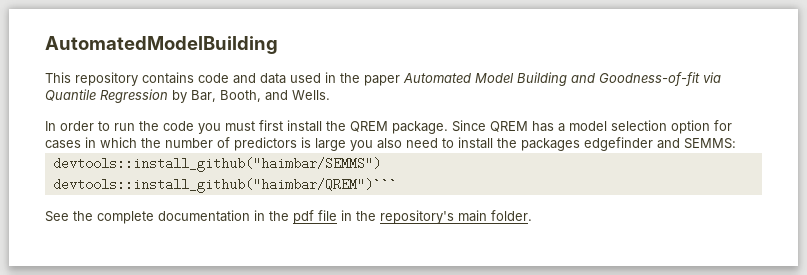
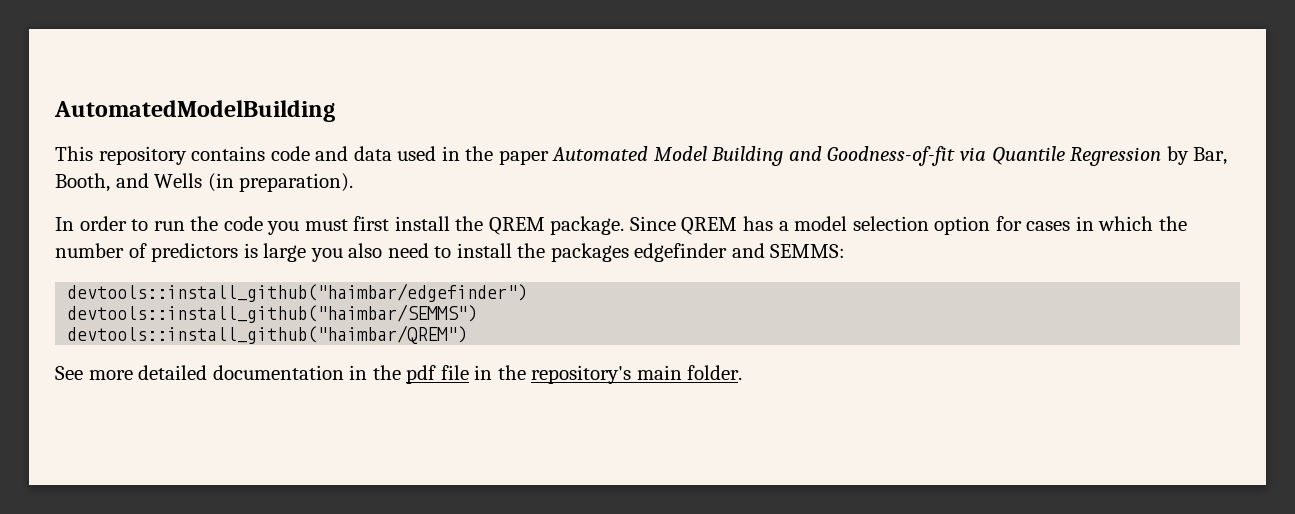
- This repository contains code and data used in the paper Automated Model Building and Goodness-of-fit via Quantile Regression by Bar, Booth, and Wells.
+ This repository contains code and data used in the paper Automated Model Building and Goodness-of-fit via Quantile Regression by Bar, Booth, and Wells (in preparation).
+ devtools::install_github("haimbar/edgefinder")
- devtools::install_github("haimbar/QREM")```
+ devtools::install_github("haimbar/QREM")
- See the complete documentation in the pdf file in the repository's main folder.
+ See more detailed documentation in the pdf file in the repository's main folder.

